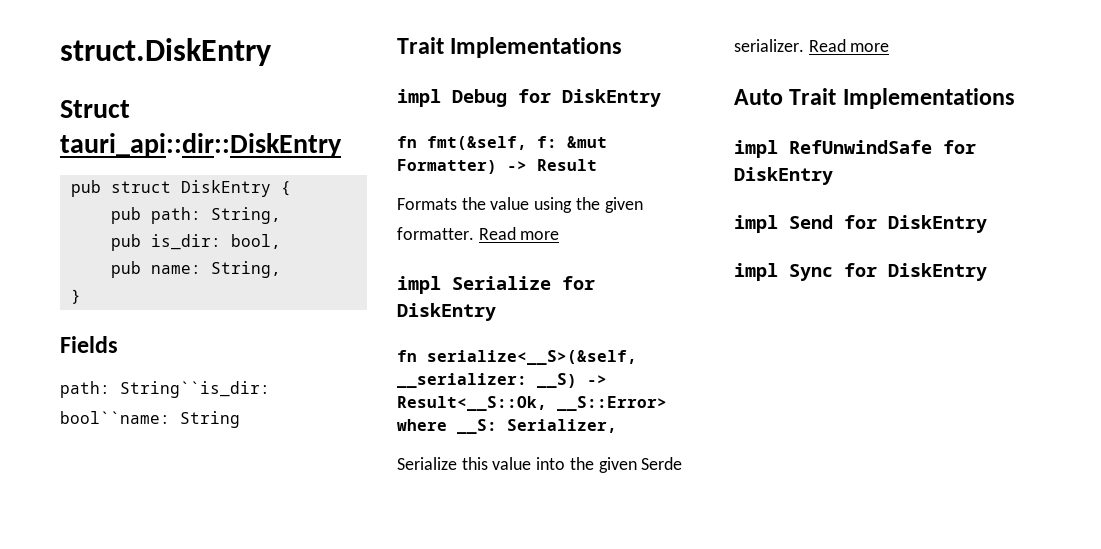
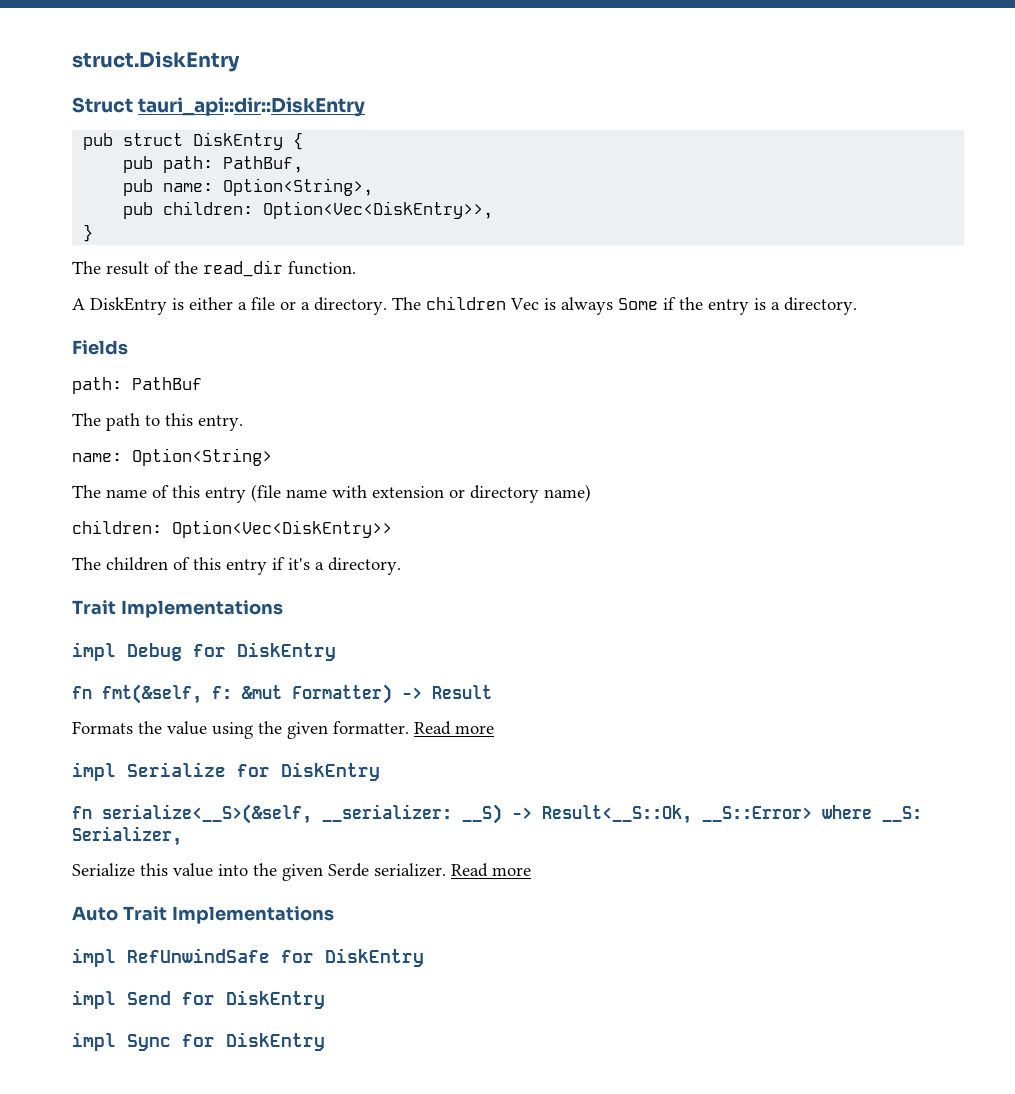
- pub path: String,
- pub is_dir: bool,
- pub name: String,
+ pub path: PathBuf,
+ pub name: Option<String>,
+ pub children: Option<Vec<DiskEntry>>,
  }
+ The result of the read_dir function.
+ A DiskEntry is either a file or a directory. The children Vec is always Some if the entry is a directory.
  Fields
- path: String``is_dir: bool``name: String
+ path: PathBuf
+ The path to this entry.
+ name: Option<String>
+ The name of this entry (file name with extension or directory name)
+ children: Option<Vec<DiskEntry>>
+ The children of this entry if it's a directory.

